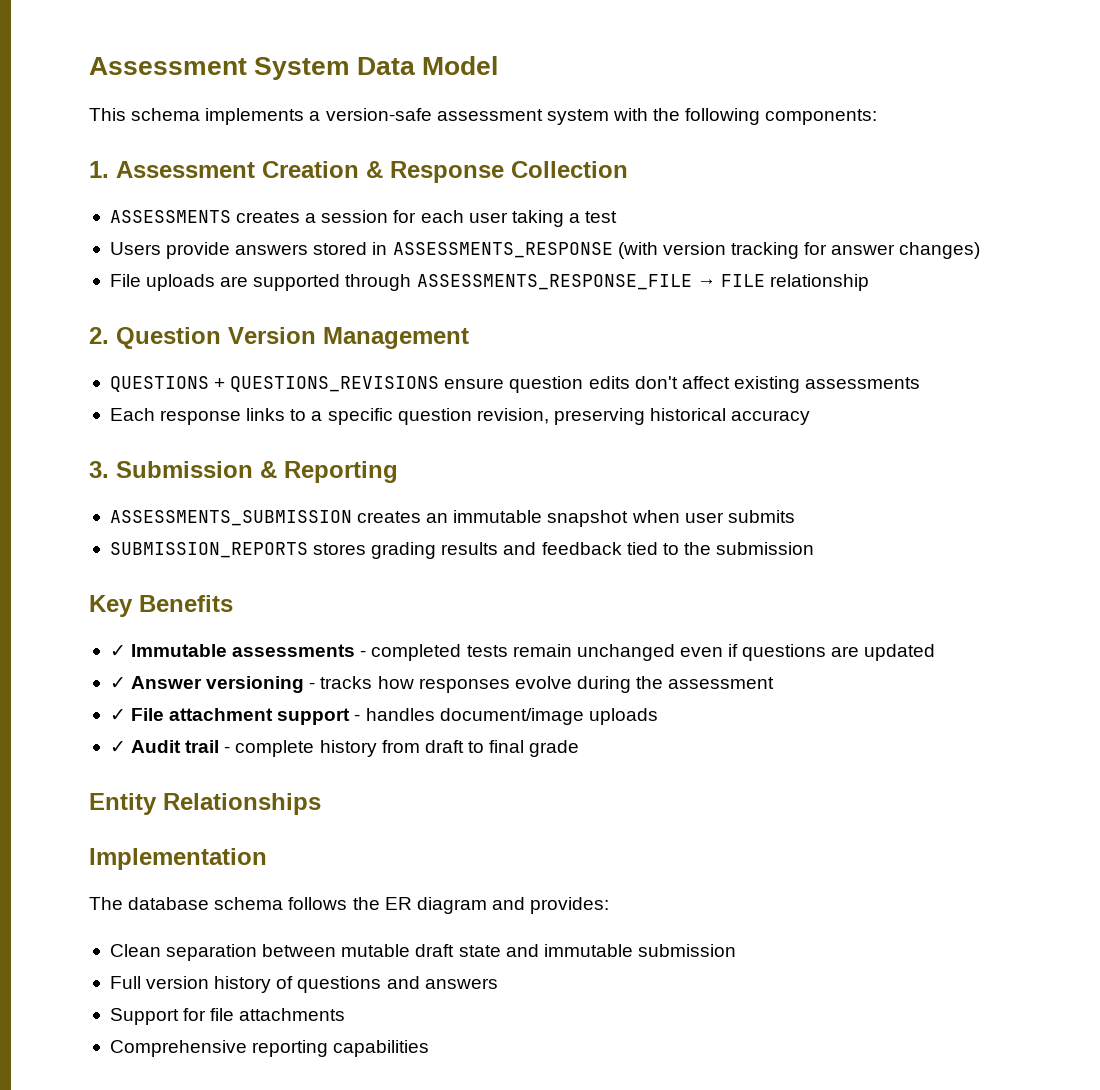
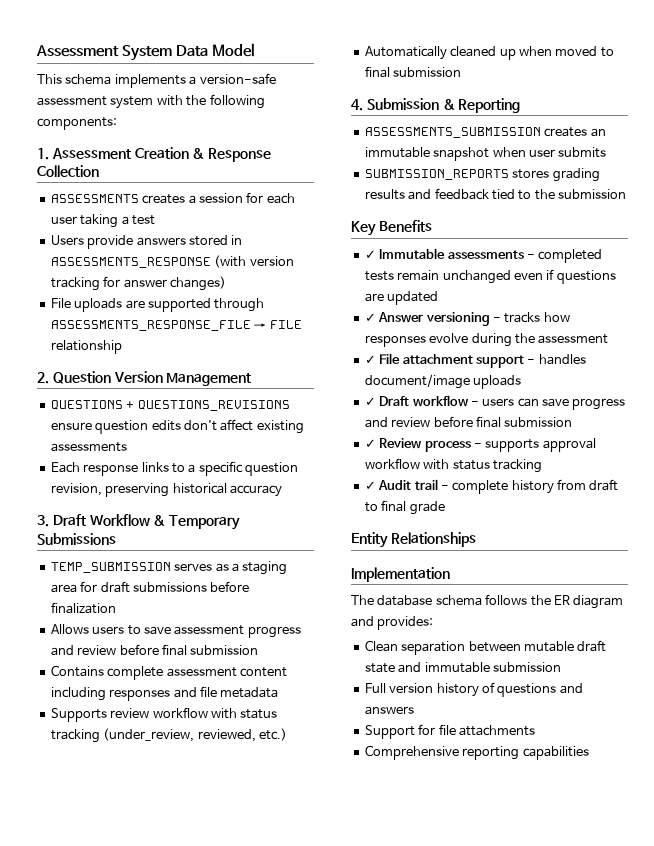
- 3. Submission & Reporting
+ 3. Draft Workflow & Temporary Submissions
+ TEMP_SUBMISSION serves as a staging area for draft submissions before finalization
+ Allows users to save assessment progress and review before final submission
+ Contains complete assessment content including responses and file metadata
+ Supports review workflow with status tracking (under_review, reviewed, etc.)
+ Automatically cleaned up when moved to final submission
+ 4. Submission & Reporting
+ ✓ Draft workflow - users can save progress and review before final submission
+ ✓ Review process - supports approval workflow with status tracking

